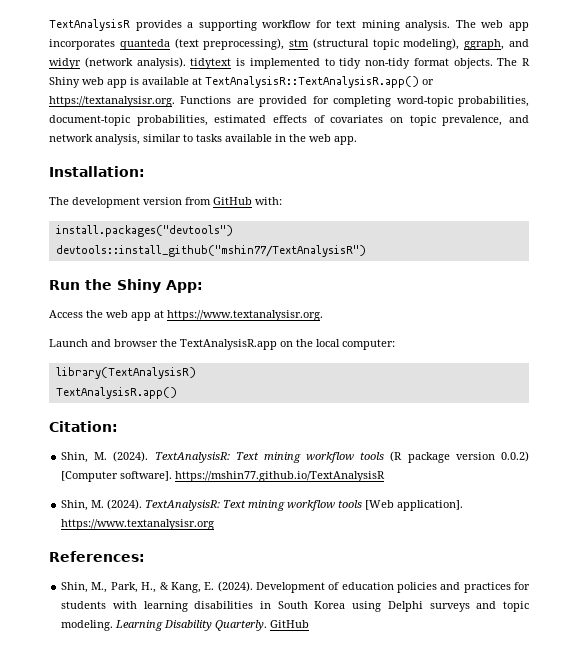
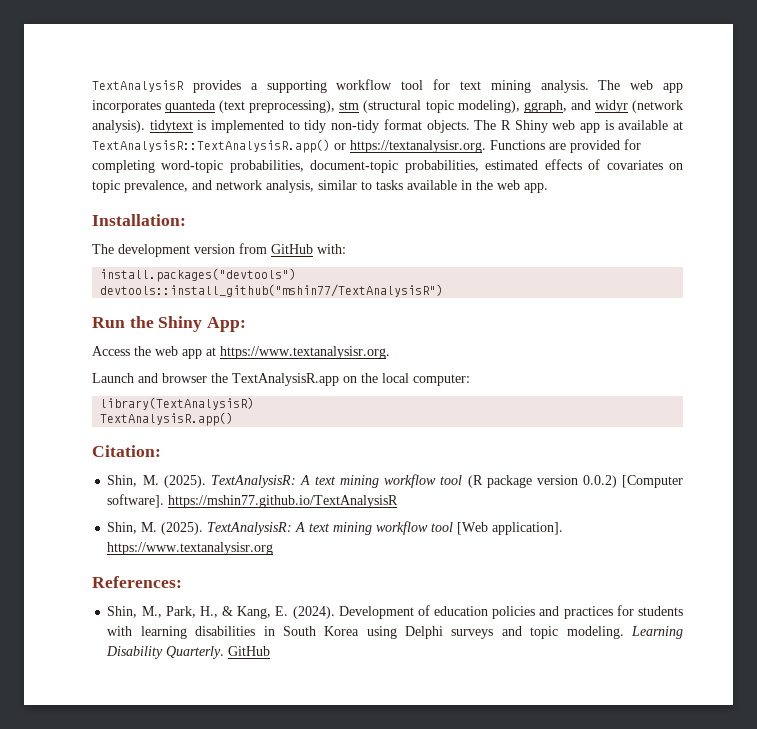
- TextAnalysisR provides a supporting workflow for text mining analysis.
+ TextAnalysisR provides a supporting workflow tool for text mining analysis.
- Shin, M. (2024). TextAnalysisR: Text mining workflow tools (R package version 0.0.2) [Computer software]. https://mshin77.github.io/TextAnalysisR
+ Shin, M. (2025). TextAnalysisR: A text mining workflow tool (R package version 0.0.2) [Computer software]. https://mshin77.github.io/TextAnalysisR
- Shin, M. (2024). TextAnalysisR: Text mining workflow tools [Web application]. https://www.textanalysisr.org
+ Shin, M. (2025). TextAnalysisR: A text mining workflow tool [Web application]. https://www.textanalysisr.org

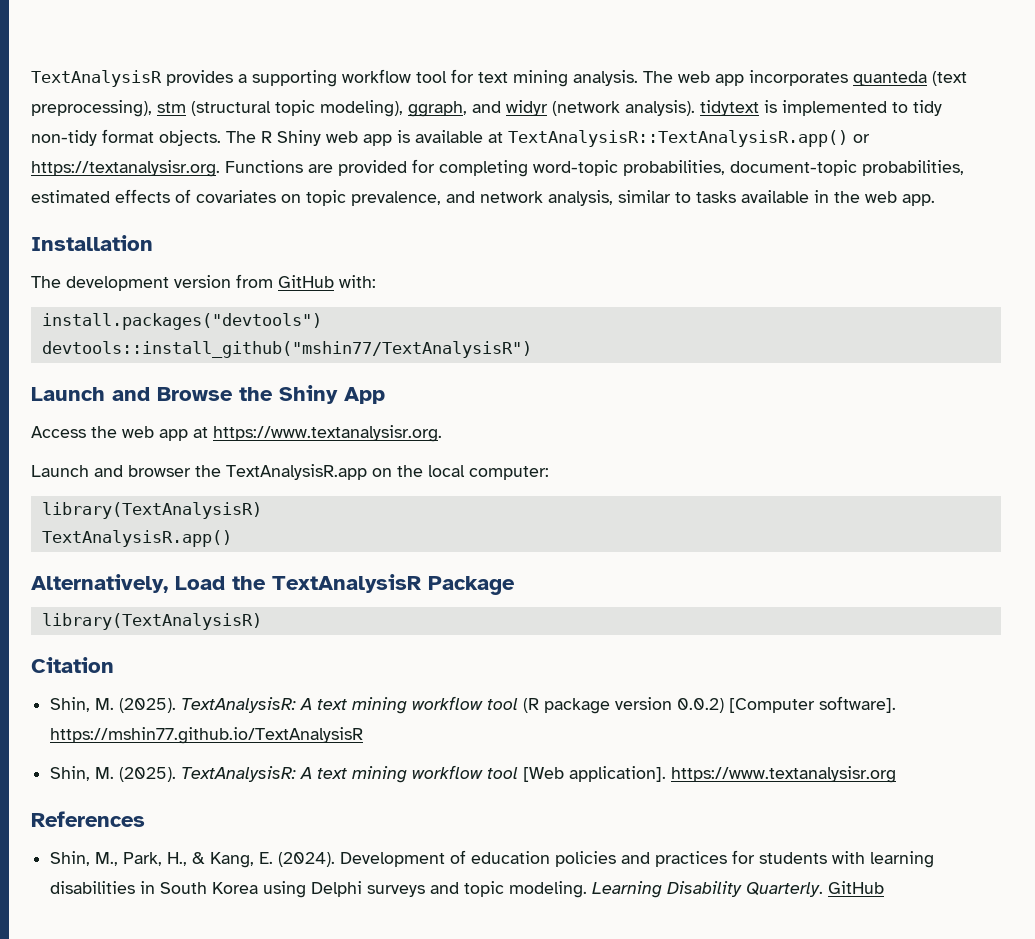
- Installation:
+ Installation
- Run the Shiny App:
+ Launch and Browse the Shiny App
- Citation:
+ Alternatively, Load the TextAnalysisR Package
+ library(TextAnalysisR)
+ Citation
- References:
+ References

